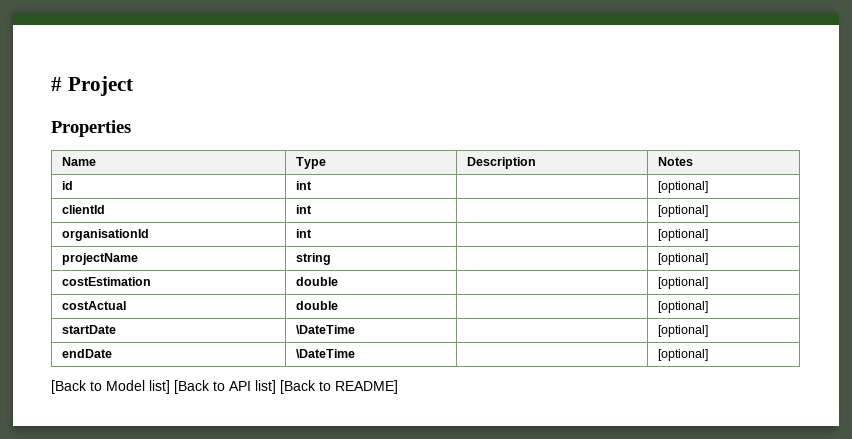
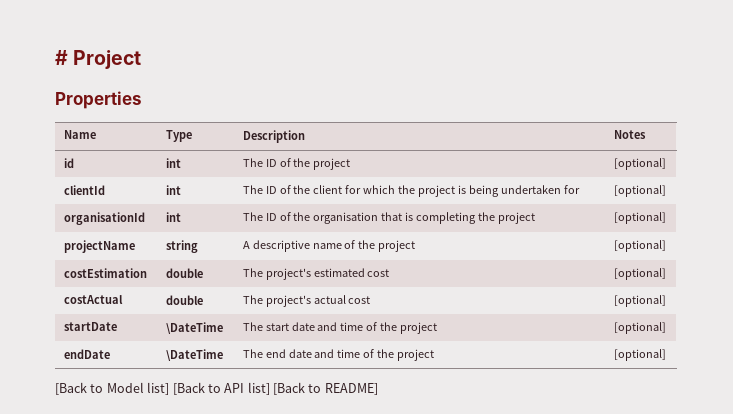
- id | int | | [optional]
- clientId | int | | [optional]
- organisationId | int | | [optional]
- projectName | string | | [optional]
+ id | int | The ID of the project | [optional]
+ clientId | int | The ID of the client for which the project is being undertaken for | [optional]
+ organisationId | int | The ID of the organisation that is completing the project | [optional]
+ projectName | string | A descriptive name of the project | [optional]
- costEstimation | double | | [optional]
+ costEstimation | double | The project's estimated cost | [optional]
- costActual | double | | [optional]
+ costActual | double | The project's actual cost | [optional]
- startDate | \DateTime | | [optional]
- endDate | \DateTime | | [optional]
+ startDate | \DateTime | The start date and time of the project | [optional]
+ endDate | \DateTime | The end date and time of the project | [optional]

